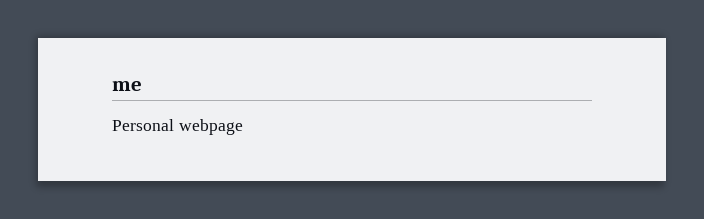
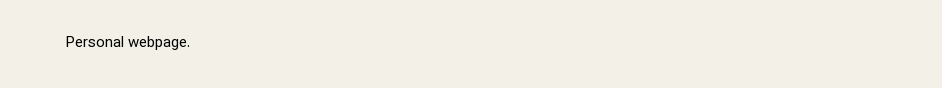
- me
- Personal webpage
+ Personal webpage.

